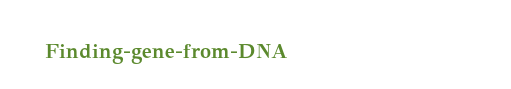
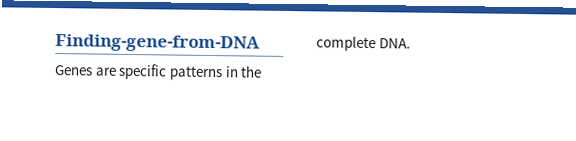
+ Genes are specific patterns in the complete DNA.

